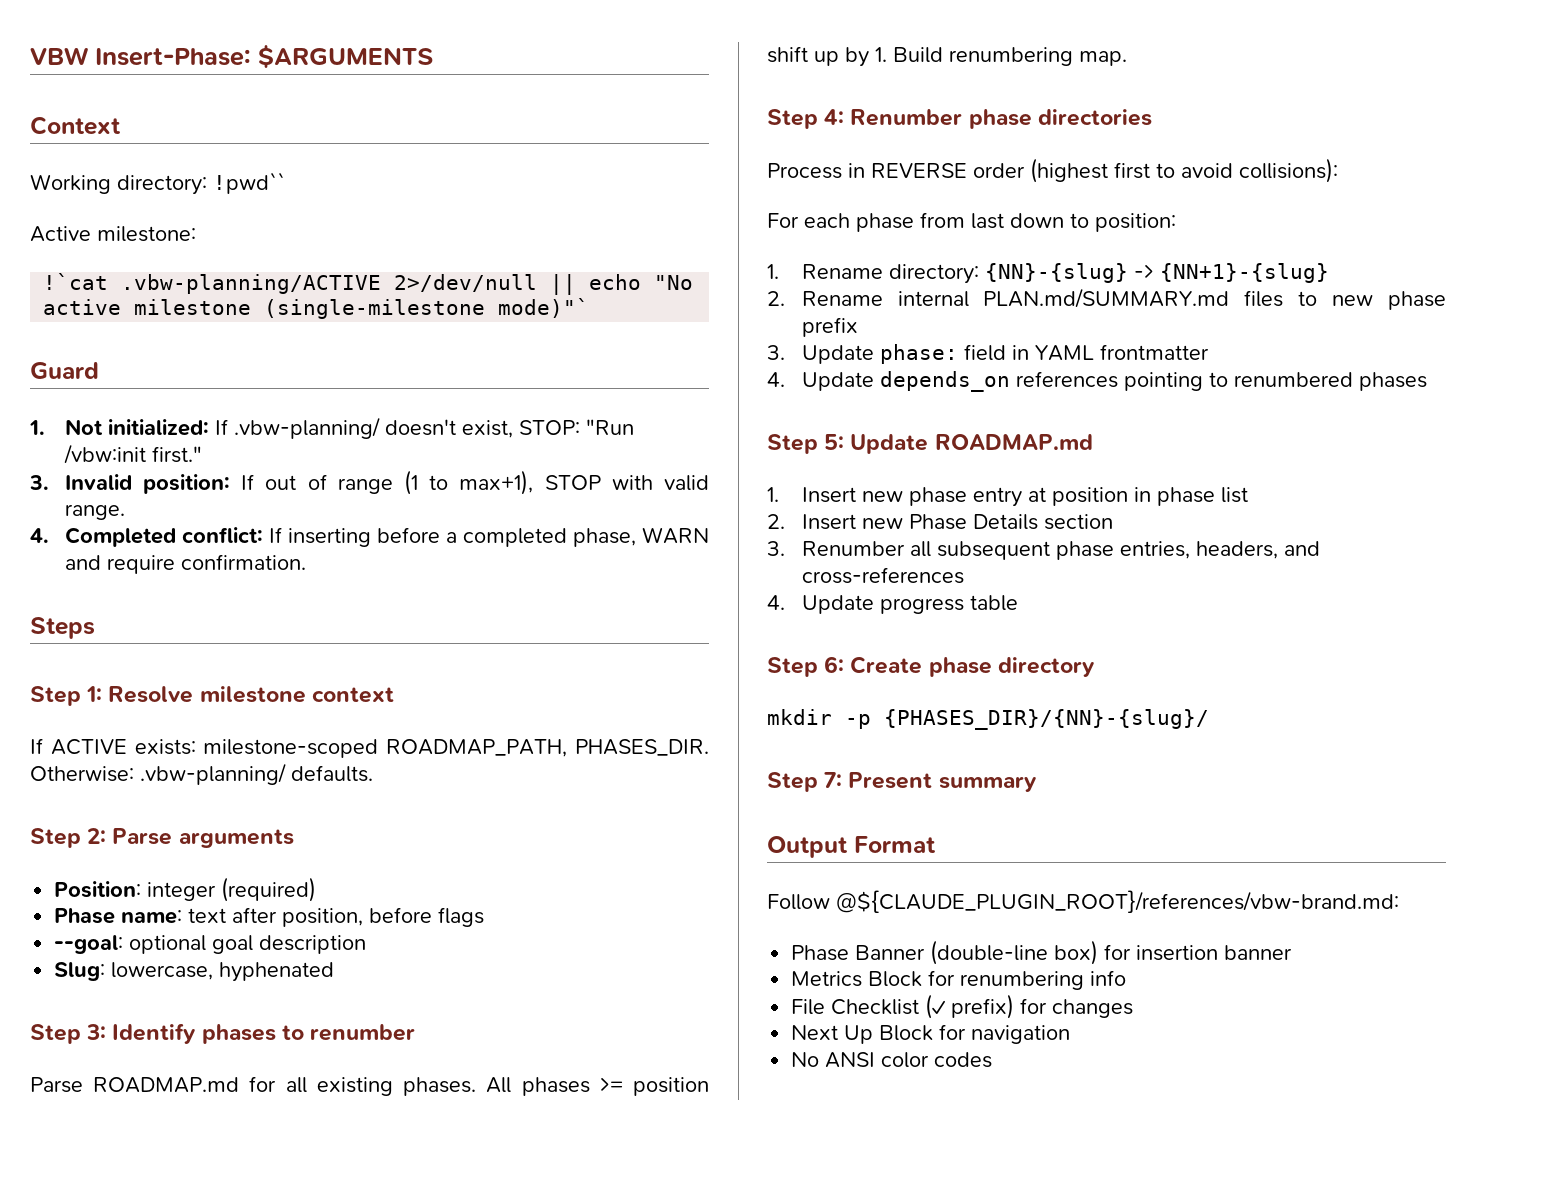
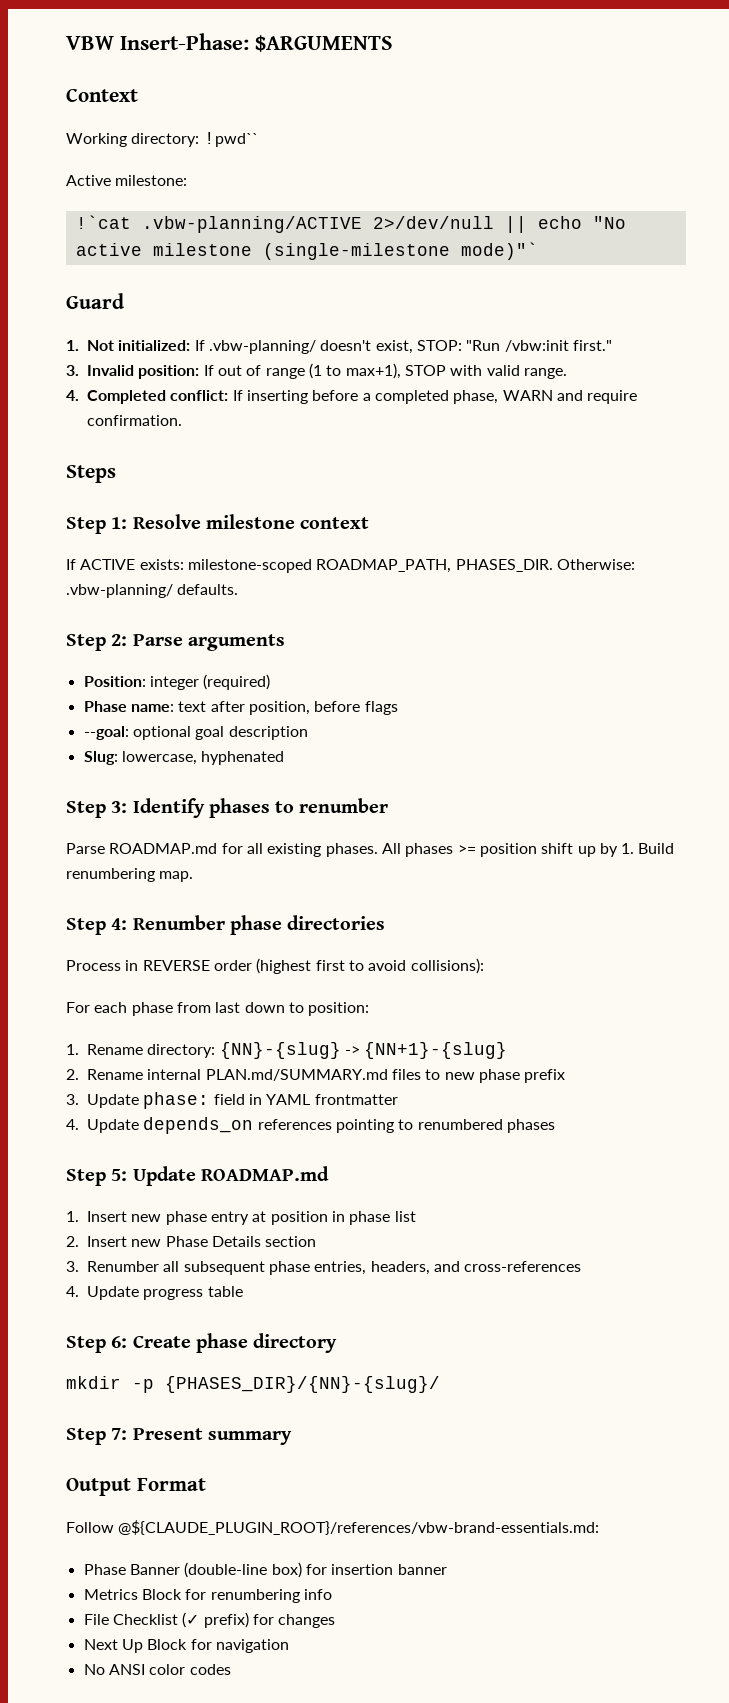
- Follow @${CLAUDE_PLUGIN_ROOT}/references/vbw-brand.md:
+ Follow @${CLAUDE_PLUGIN_ROOT}/references/vbw-brand-essentials.md:

